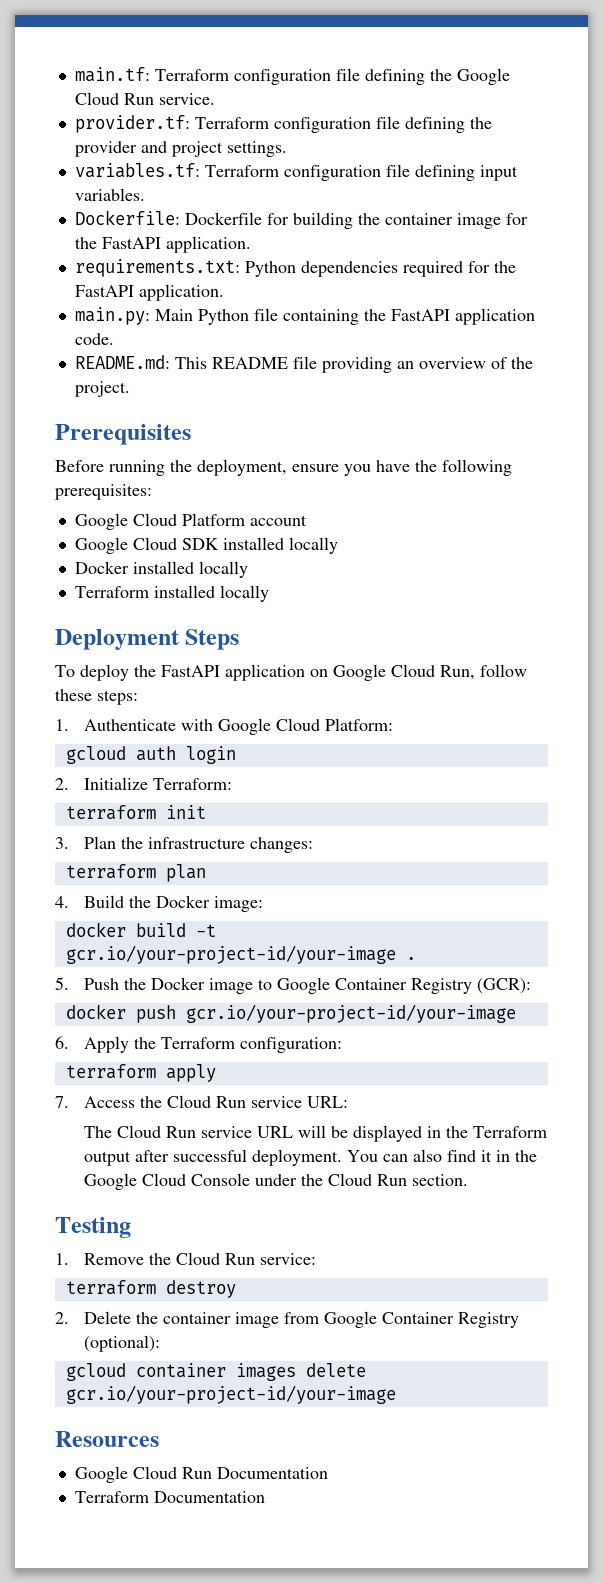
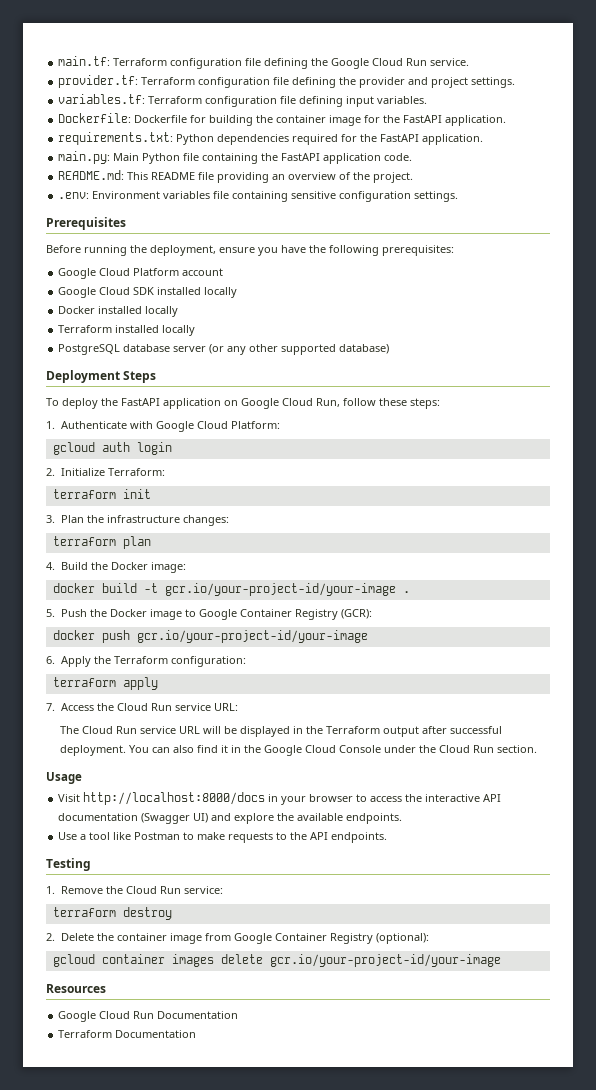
+ .env: Environment variables file containing sensitive configuration settings.
+ PostgreSQL database server (or any other supported database)
+ Usage
+ Visit http://localhost:8000/docs in your browser to access the interactive API documentation (Swagger UI) and explore the available endpoints.
+ Use a tool like Postman to make requests to the API endpoints.

